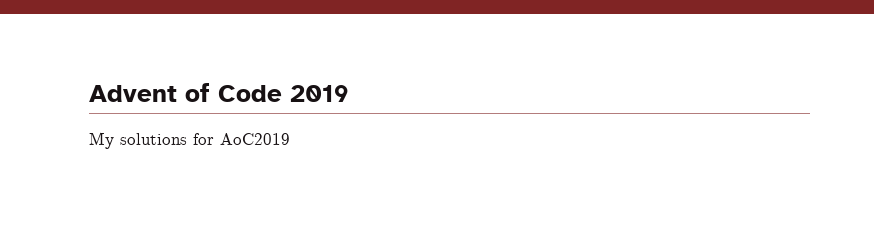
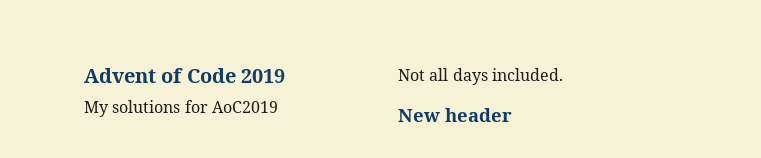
+ Not all days included.
+ New header

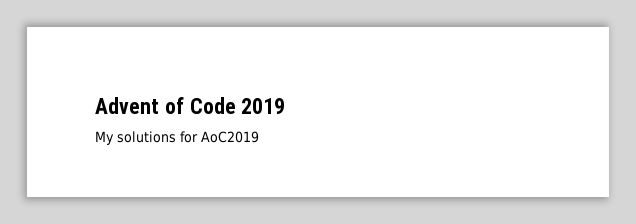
- Not all days included.
- New header

